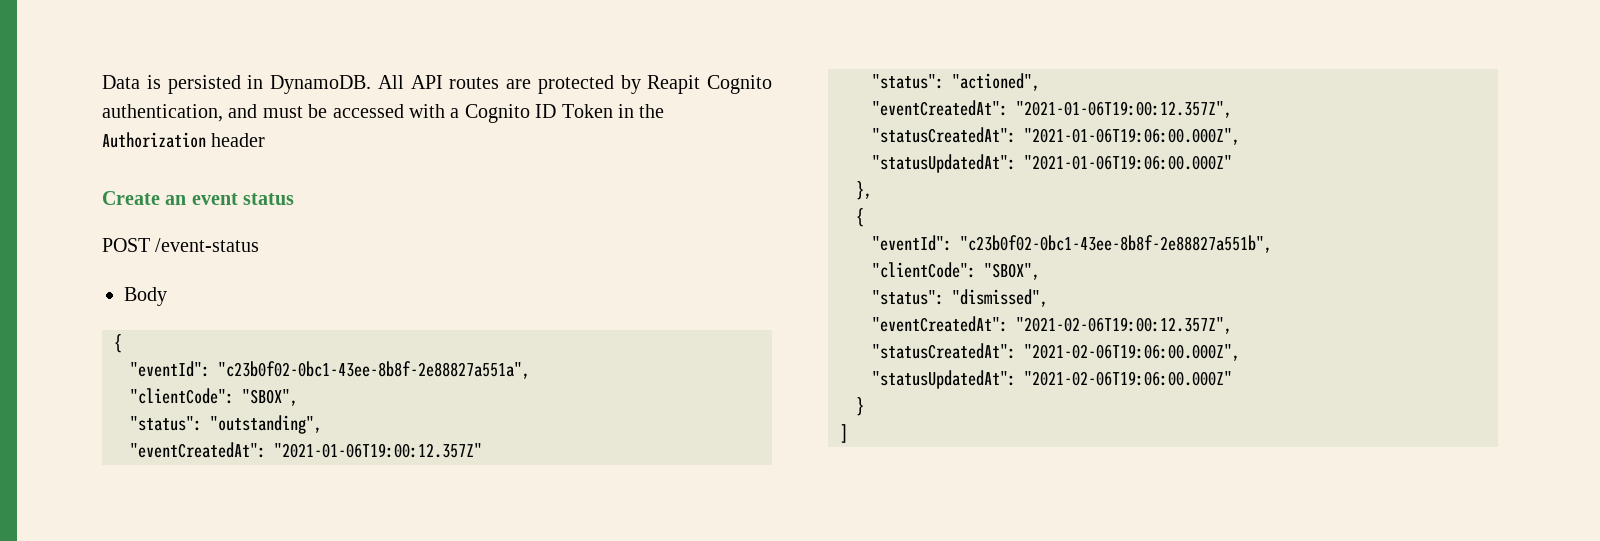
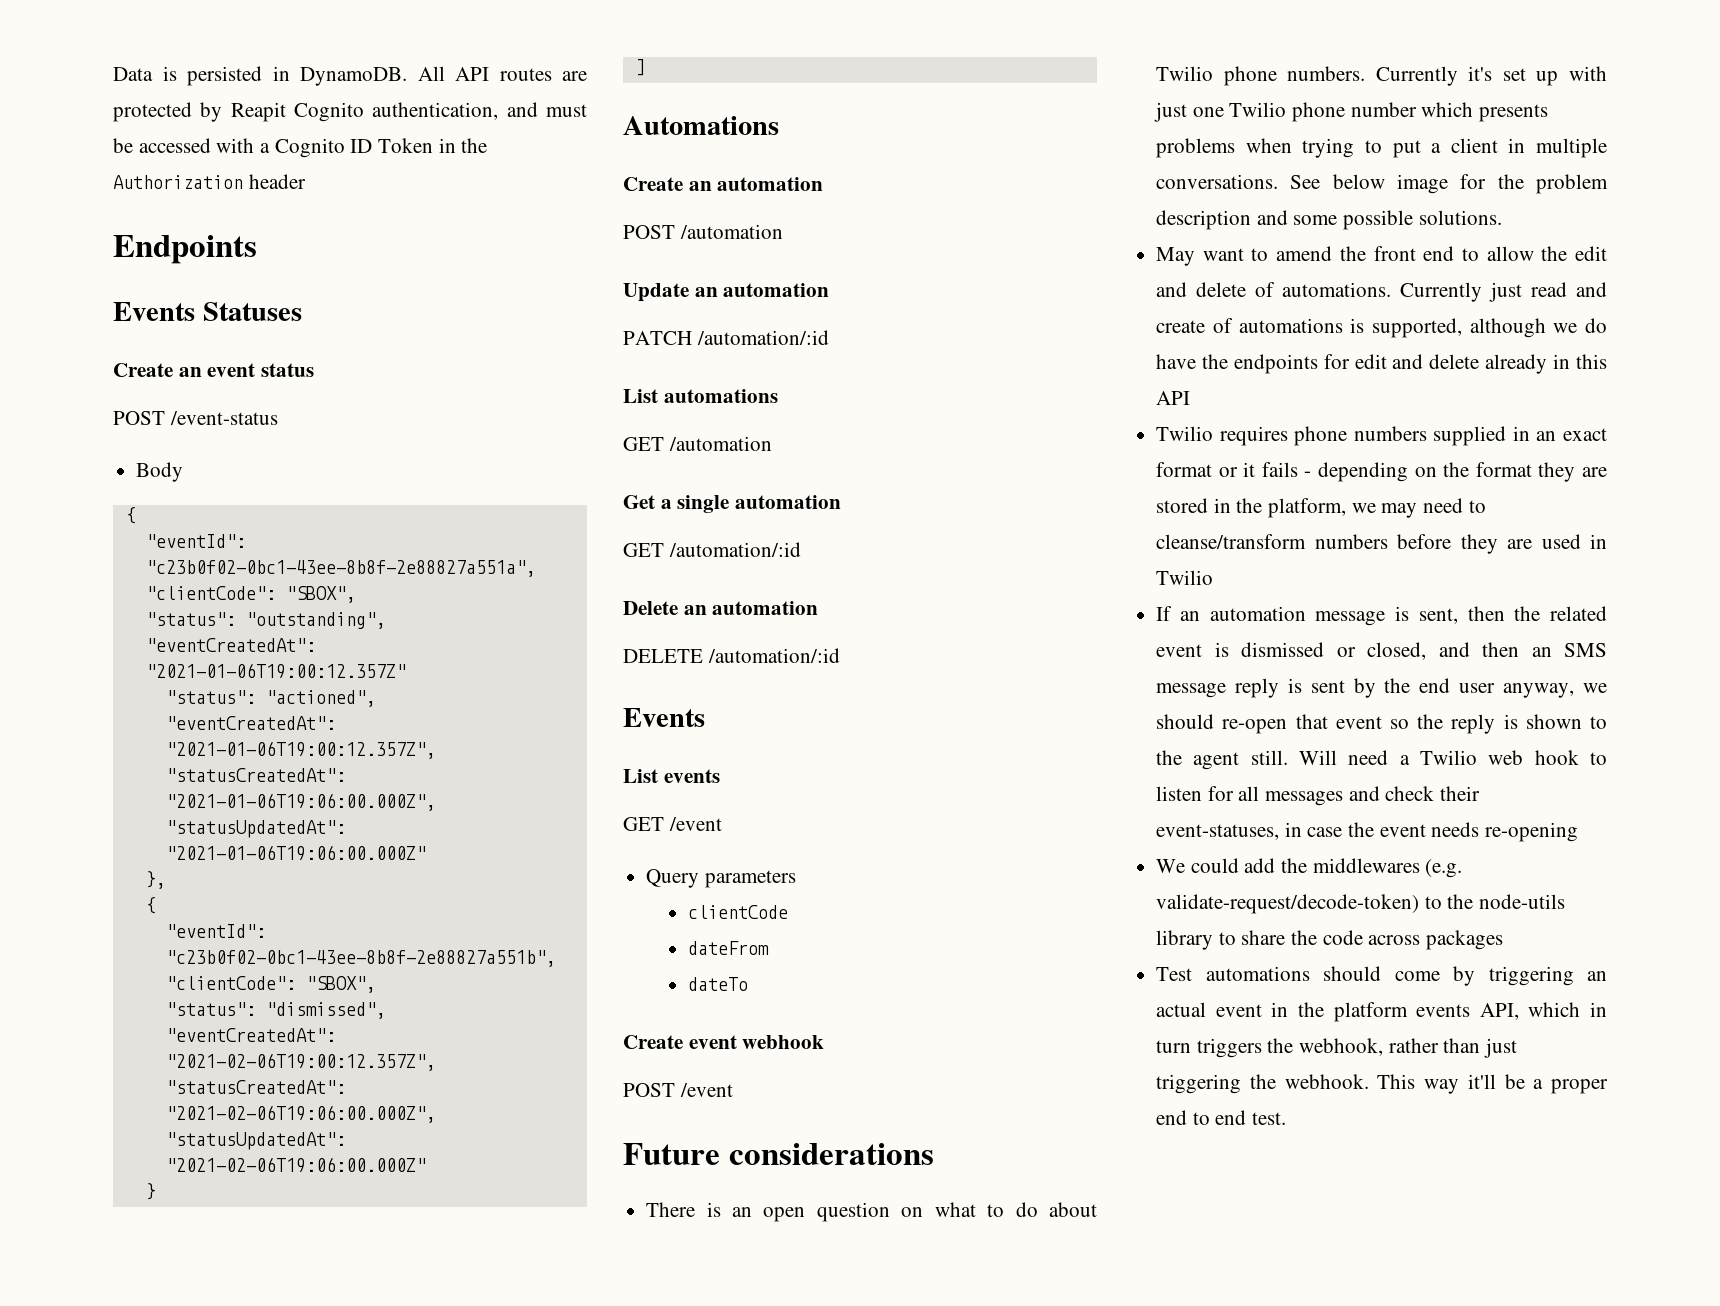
+ Endpoints
+ Events Statuses
+ Automations
+ Create an automation
+ POST /automation
+ Update an automation
+ PATCH /automation/:id
+ List automations
+ GET /automation
+ Get a single automation
+ GET /automation/:id
+ Delete an automation
+ DELETE /automation/:id
+ Events
+ List events
+ GET /event
+ Query parameters
+ clientCode
+ dateFrom
+ dateTo
+ Create event webhook
+ POST /event
+ Future considerations
+ There is an open question on what to do about Twilio phone numbers. Currently it's set up with just one Twilio phone number which presents problems when trying to put a client in multiple conversations. See below image for the problem description and some possible solutions.
+ May want to amend the front end to allow the edit and delete of automations. Currently just read and create of automations is supported, although we do have the endpoints for edit and delete already in this API
+ Twilio requires phone numbers supplied in an exact format or it fails - depending on the format they are stored in the platform, we may need to cleanse/transform numbers before they are used in Twilio
+ If an automation message is sent, then the related event is dismissed or closed, and then an SMS message reply is sent by the end user anyway, we should re-open that event so the reply is shown to the agent still. Will need a Twilio web hook to listen for all messages and check their event-statuses, in case the event needs re-opening
+ We could add the middlewares (e.g. validate-request/decode-token) to the node-utils library to share the code across packages
+ Test automations should come by triggering an actual event in the platform events API, which in turn triggers the webhook, rather than just triggering the webhook. This way it'll be a proper end to end test.

